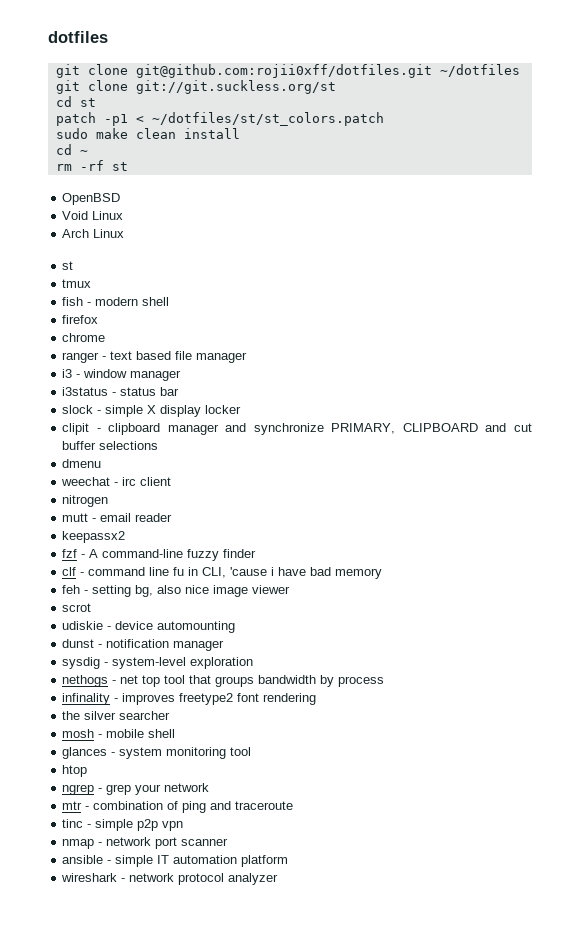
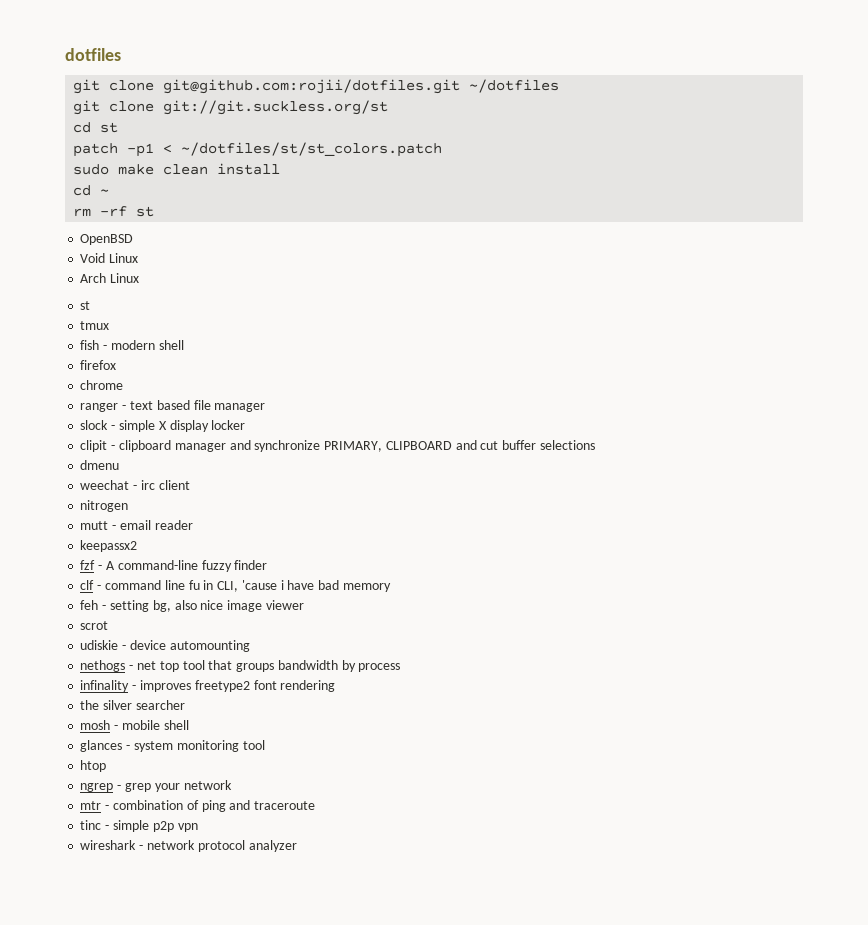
- git clone git@github.com:rojii0xff/dotfiles.git ~/dotfiles
+ git clone git@github.com:rojii/dotfiles.git ~/dotfiles
- i3 - window manager
- i3status - status bar
- dunst - notification manager
- sysdig - system-level exploration
- nmap - network port scanner
- ansible - simple IT automation platform

